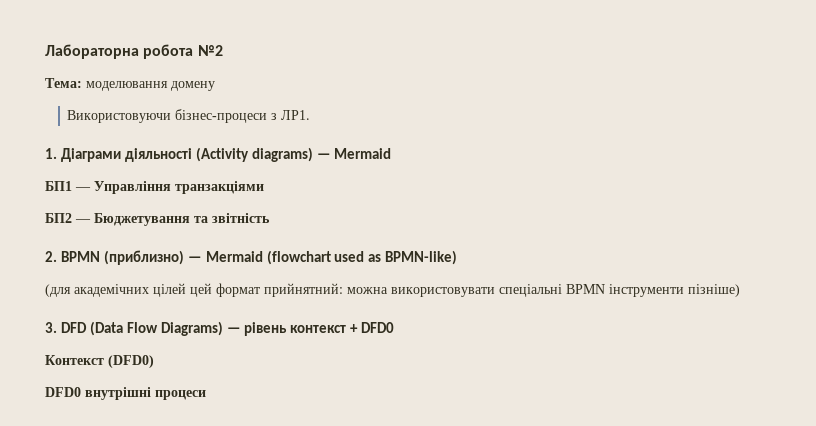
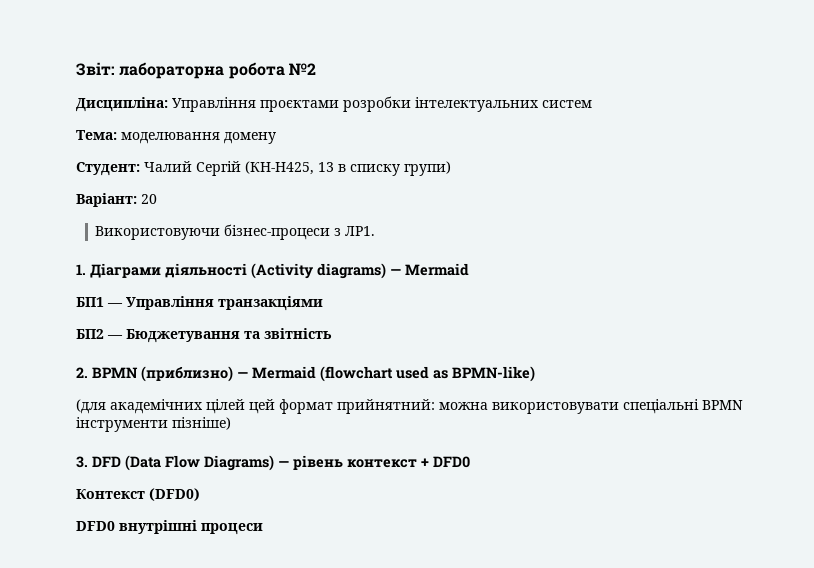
- Лабораторна робота №2
+ Звіт: лабораторна робота №2
+ Дисципліна: Управління проєктами розробки інтелектуальних систем
  Тема: моделювання домену
+ Студент: Чалий Сергій (КН-Н425, 13 в списку групи)
+ Варіант: 20

